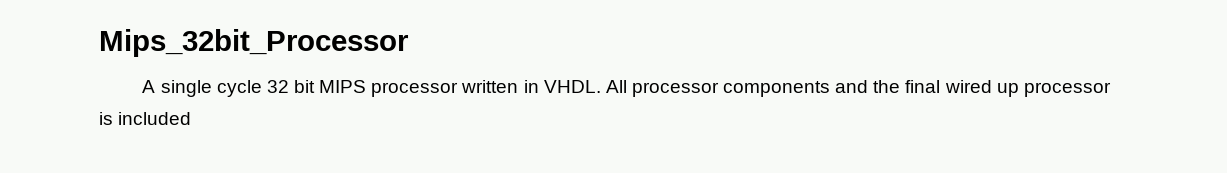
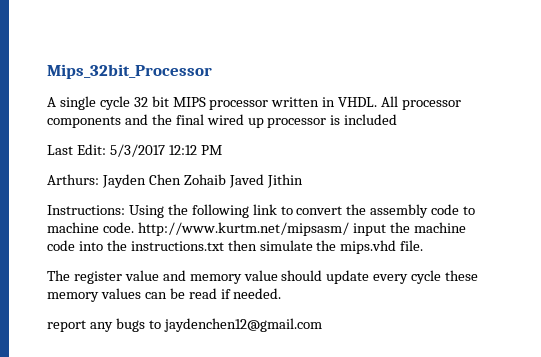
+ Last Edit: 5/3/2017 12:12 PM
+ Arthurs: Jayden Chen Zohaib Javed Jithin
+ Instructions: Using the following link to convert the assembly code to machine code. http://www.kurtm.net/mipsasm/ input the machine code into the instructions.txt then simulate the mips.vhd file.
+ The register value and memory value should update every cycle these memory values can be read if needed.
+ report any bugs to jaydenchen12@gmail.com

